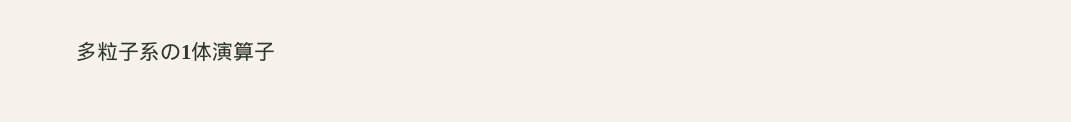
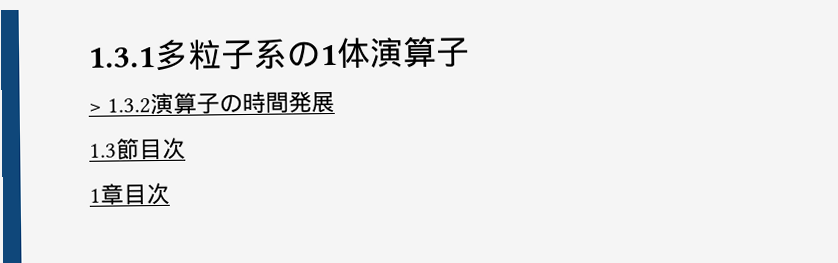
- 多粒子系の1体演算子
+ 1.3.1多粒子系の1体演算子
+ > 1.3.2演算子の時間発展
+ 1.3節目次
+ 1章目次

